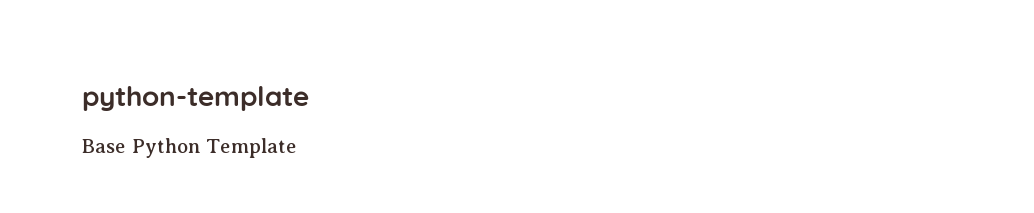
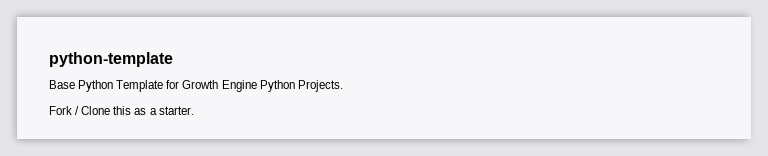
- Base Python Template
+ Base Python Template for Growth Engine Python Projects.
+ Fork / Clone this as a starter.

